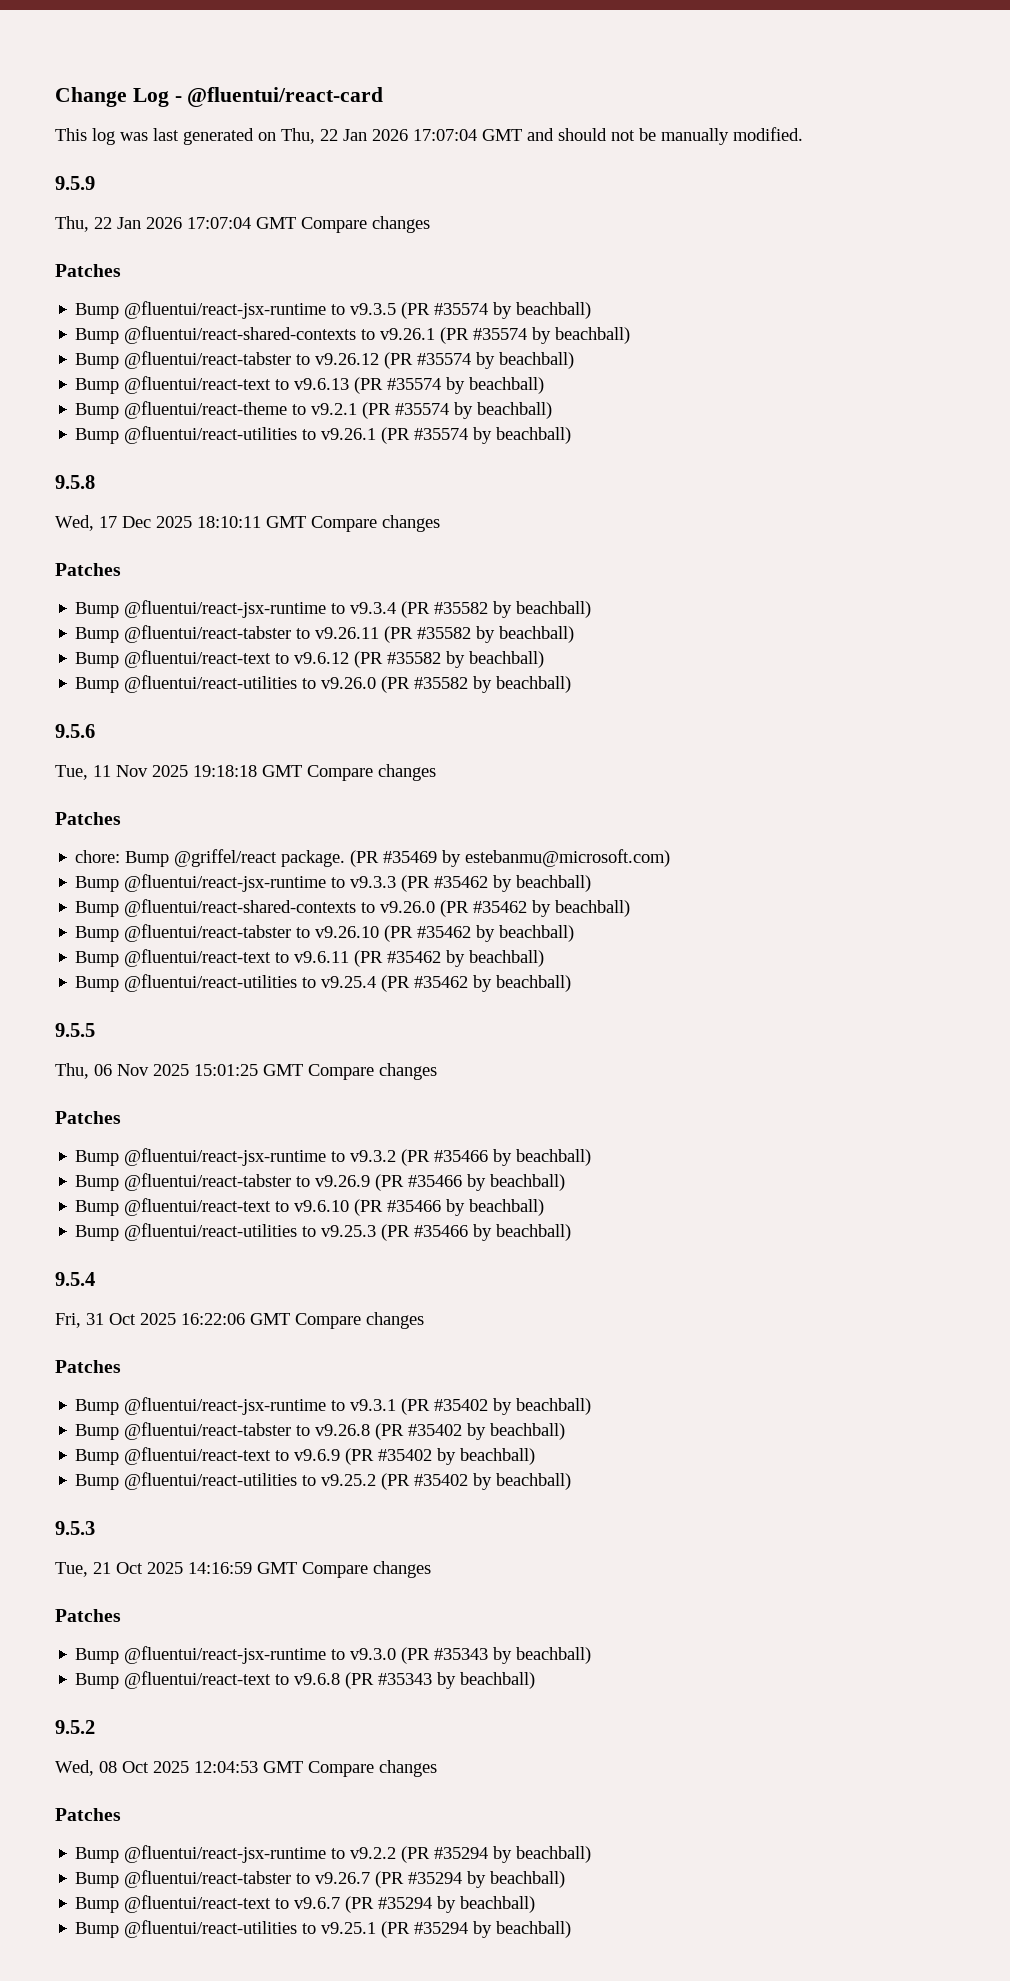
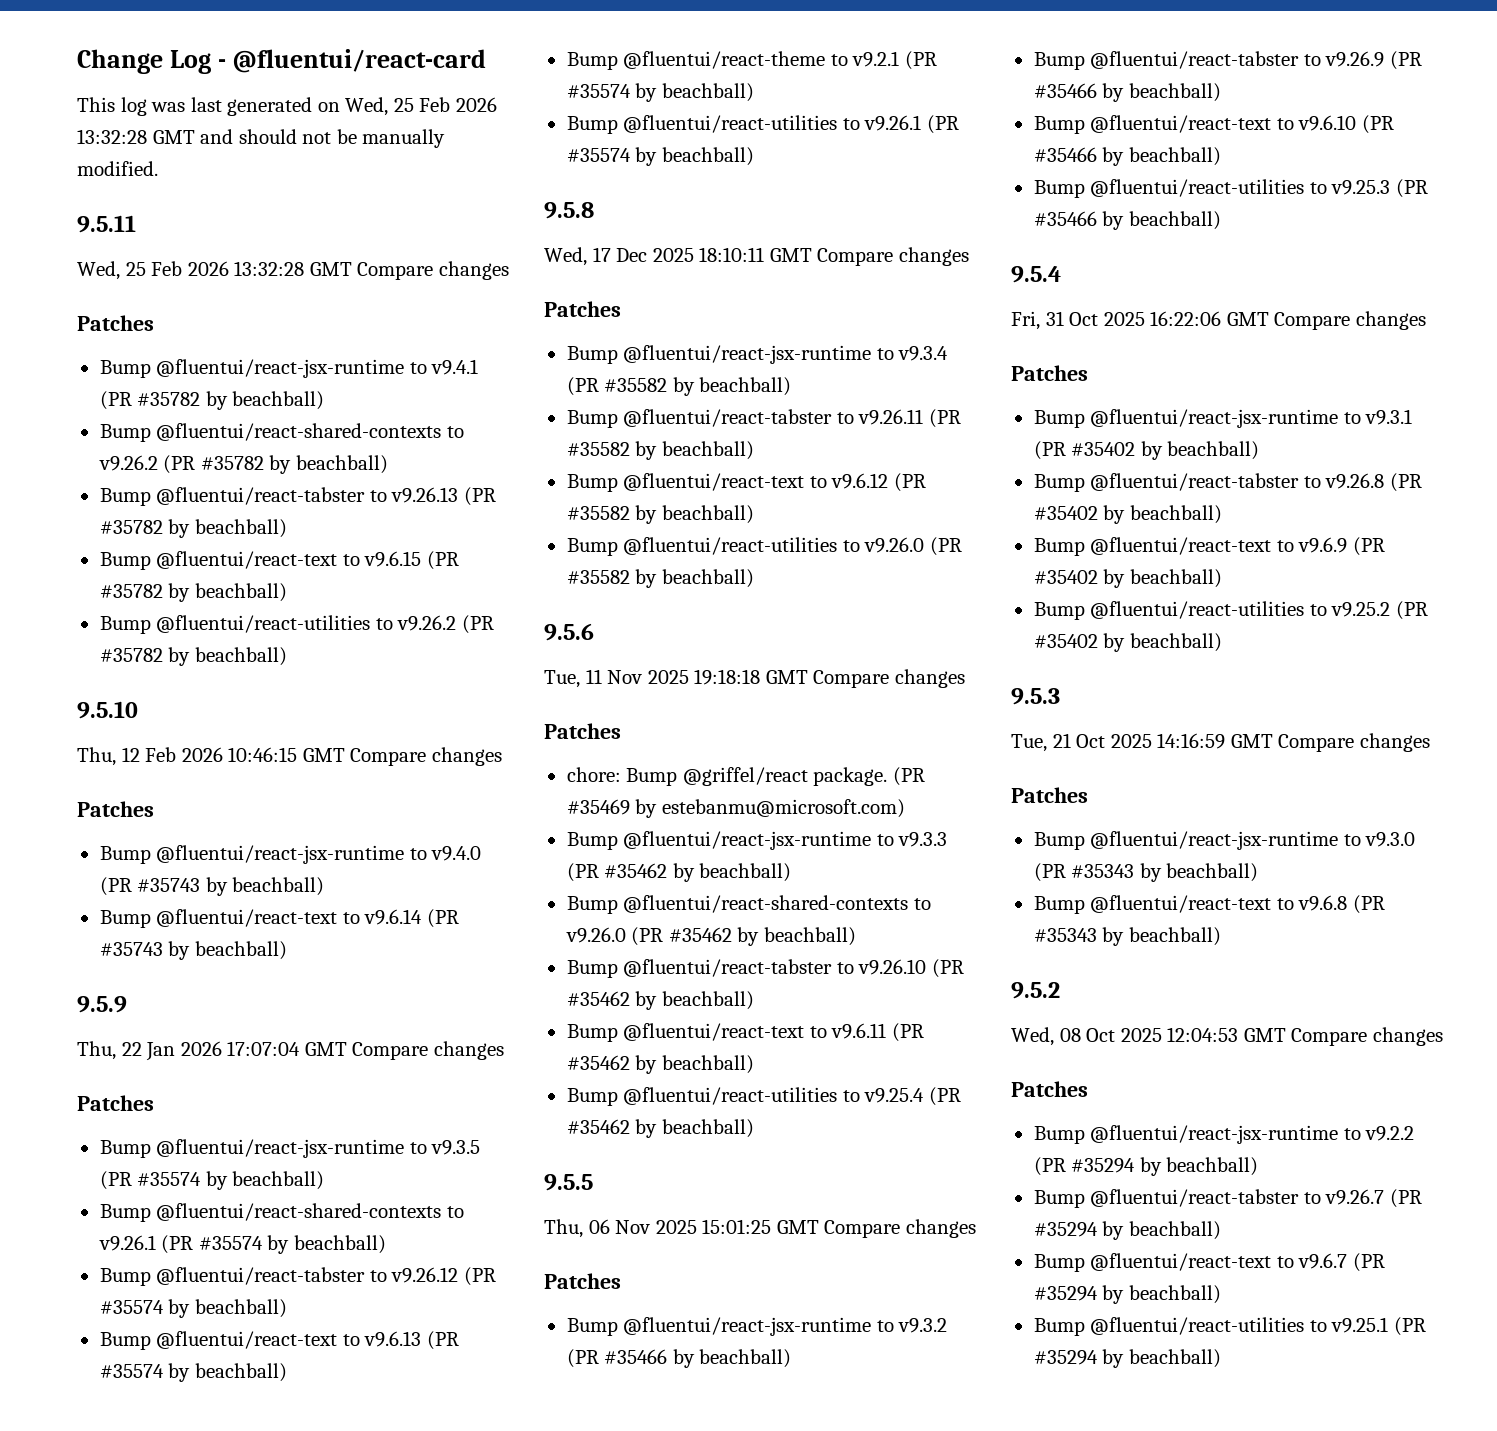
- This log was last generated on Thu, 22 Jan 2026 17:07:04 GMT and should not be manually modified.
+ This log was last generated on Wed, 25 Feb 2026 13:32:28 GMT and should not be manually modified.
+ 9.5.11
+ Wed, 25 Feb 2026 13:32:28 GMT Compare changes
+ Patches
+ Bump @fluentui/react-jsx-runtime to v9.4.1 (PR #35782 by beachball)
+ Bump @fluentui/react-shared-contexts to v9.26.2 (PR #35782 by beachball)
+ Bump @fluentui/react-tabster to v9.26.13 (PR #35782 by beachball)
+ Bump @fluentui/react-text to v9.6.15 (PR #35782 by beachball)
+ Bump @fluentui/react-utilities to v9.26.2 (PR #35782 by beachball)
+ 9.5.10
+ Thu, 12 Feb 2026 10:46:15 GMT Compare changes
+ Patches
+ Bump @fluentui/react-jsx-runtime to v9.4.0 (PR #35743 by beachball)
+ Bump @fluentui/react-text to v9.6.14 (PR #35743 by beachball)

